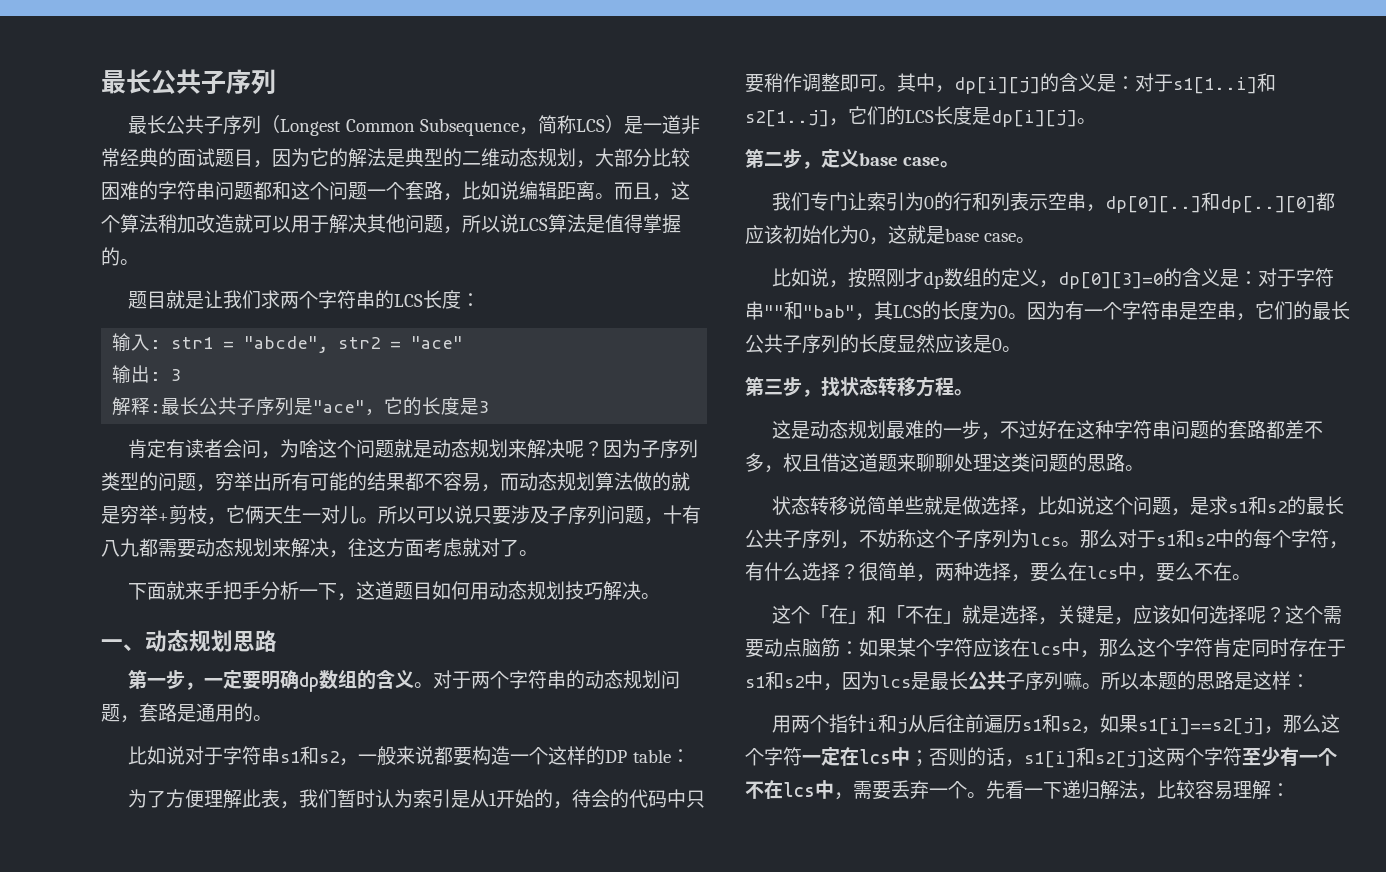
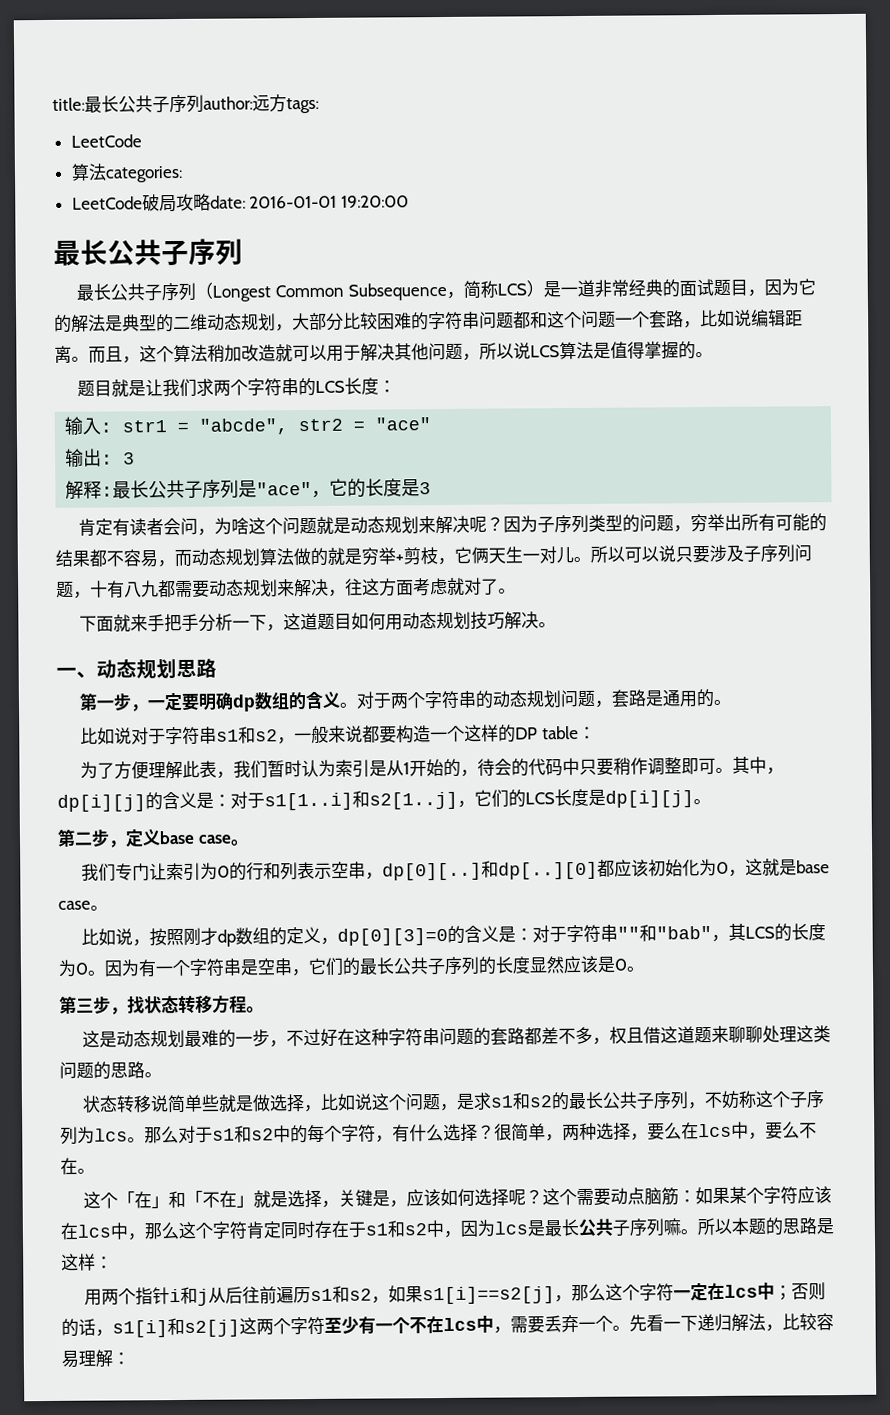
+ title:最长公共子序列author:远方tags:
+ LeetCode
+ 算法categories:
+ LeetCode破局攻略date: 2016-01-01 19:20:00

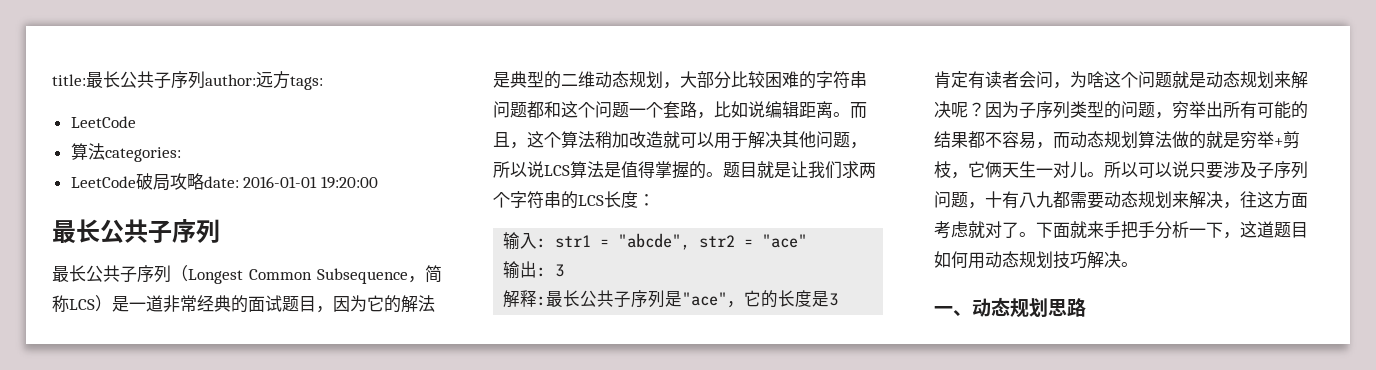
- 而且，这个算法稍加改造就可以用于解决其他问题，所以说LCS算法是值得掌握的。
- 题目就是让我们求两个字符串的LCS长度：
+ 而且，这个算法稍加改造就可以用于解决其他问题，所以说LCS算法是值得掌握的。题目就是让我们求两个字符串的LCS长度：
- 所以可以说只要涉及子序列问题，十有八九都需要动态规划来解决，往这方面考虑就对了。
- 下面就来手把手分析一下，这道题目如何用动态规划技巧解决。
+ 所以可以说只要涉及子序列问题，十有八九都需要动态规划来解决，往这方面考虑就对了。下面就来手把手分析一下，这道题目如何用动态规划技巧解决。
- 第一步，一定要明确dp数组的含义。对于两个字符串的动态规划问题，套路是通用的。
- 比如说对于字符串s1和s2，一般来说都要构造一个这样的DP table：
- 为了方便理解此表，我们暂时认为索引是从1开始的，待会的代码中只要稍作调整即可。其中，dp[i][j]的含义是：对于s1[1..i]和s2[1..j]，它们的LCS长度是dp[i][j]。
- 第二步，定义base case。
- 我们专门让索引为0的行和列表示空串，dp[0][..]和dp[..][0]都应该初始化为0，这就是base case。
- 比如说，按照刚才dp数组的定义，dp[0][3]=0的含义是：对于字符串""和"bab"，其LCS的长度为0。因为有一个字符串是空串，它们的最长公共子序列的长度显然应该是0。
- 第三步，找状态转移方程。
- 这是动态规划最难的一步，不过好在这种字符串问题的套路都差不多，权且借这道题来聊聊处理这类问题的思路。
- 状态转移说简单些就是做选择，比如说这个问题，是求s1和s2的最长公共子序列，不妨称这个子序列为lcs。那么对于s1和s2中的每个字符，有什么选择？很简单，两种选择，要么在lcs中，要么不在。
- 这个「在」和「不在」就是选择，关键是，应该如何选择呢？这个需要动点脑筋：如果某个字符应该在lcs中，那么这个字符肯定同时存在于s1和s2中，因为lcs是最长公共子序列嘛。所以本题的思路是这样：
- 用两个指针i和j从后往前遍历s1和s2，如果s1[i]==s2[j]，那么这个字符一定在lcs中；否则的话，s1[i]和s2[j]这两个字符至少有一个不在lcs中，需要丢弃一个。先看一下递归解法，比较容易理解：

